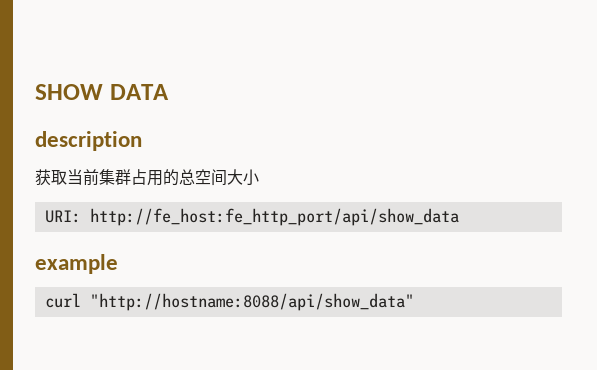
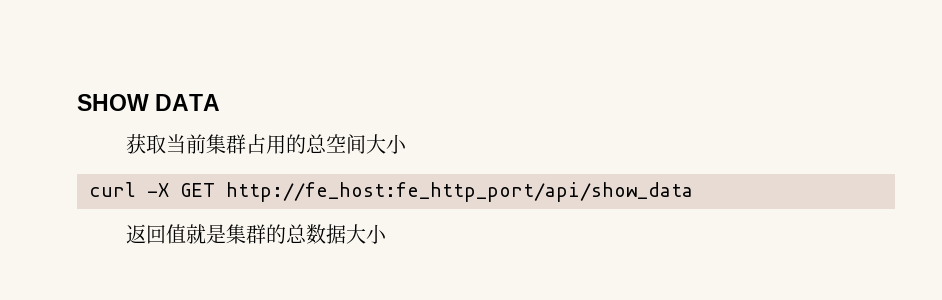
- description
- URI: http://fe_host:fe_http_port/api/show_data
- example
- curl "http://hostname:8088/api/show_data"
+ curl -X GET http://fe_host:fe_http_port/api/show_data
+ 返回值就是集群的总数据大小

